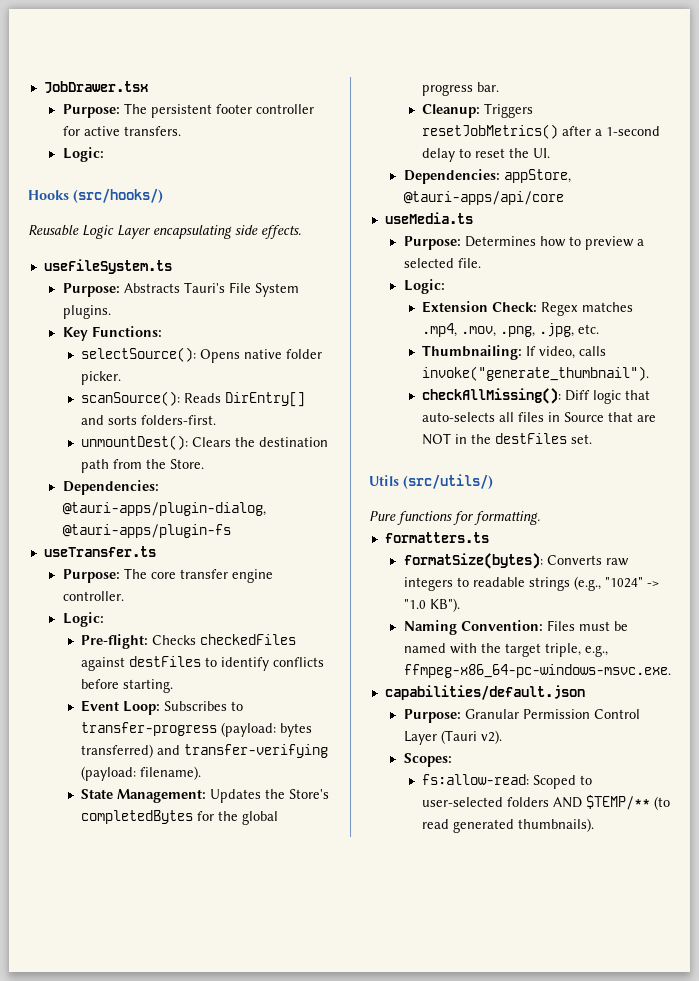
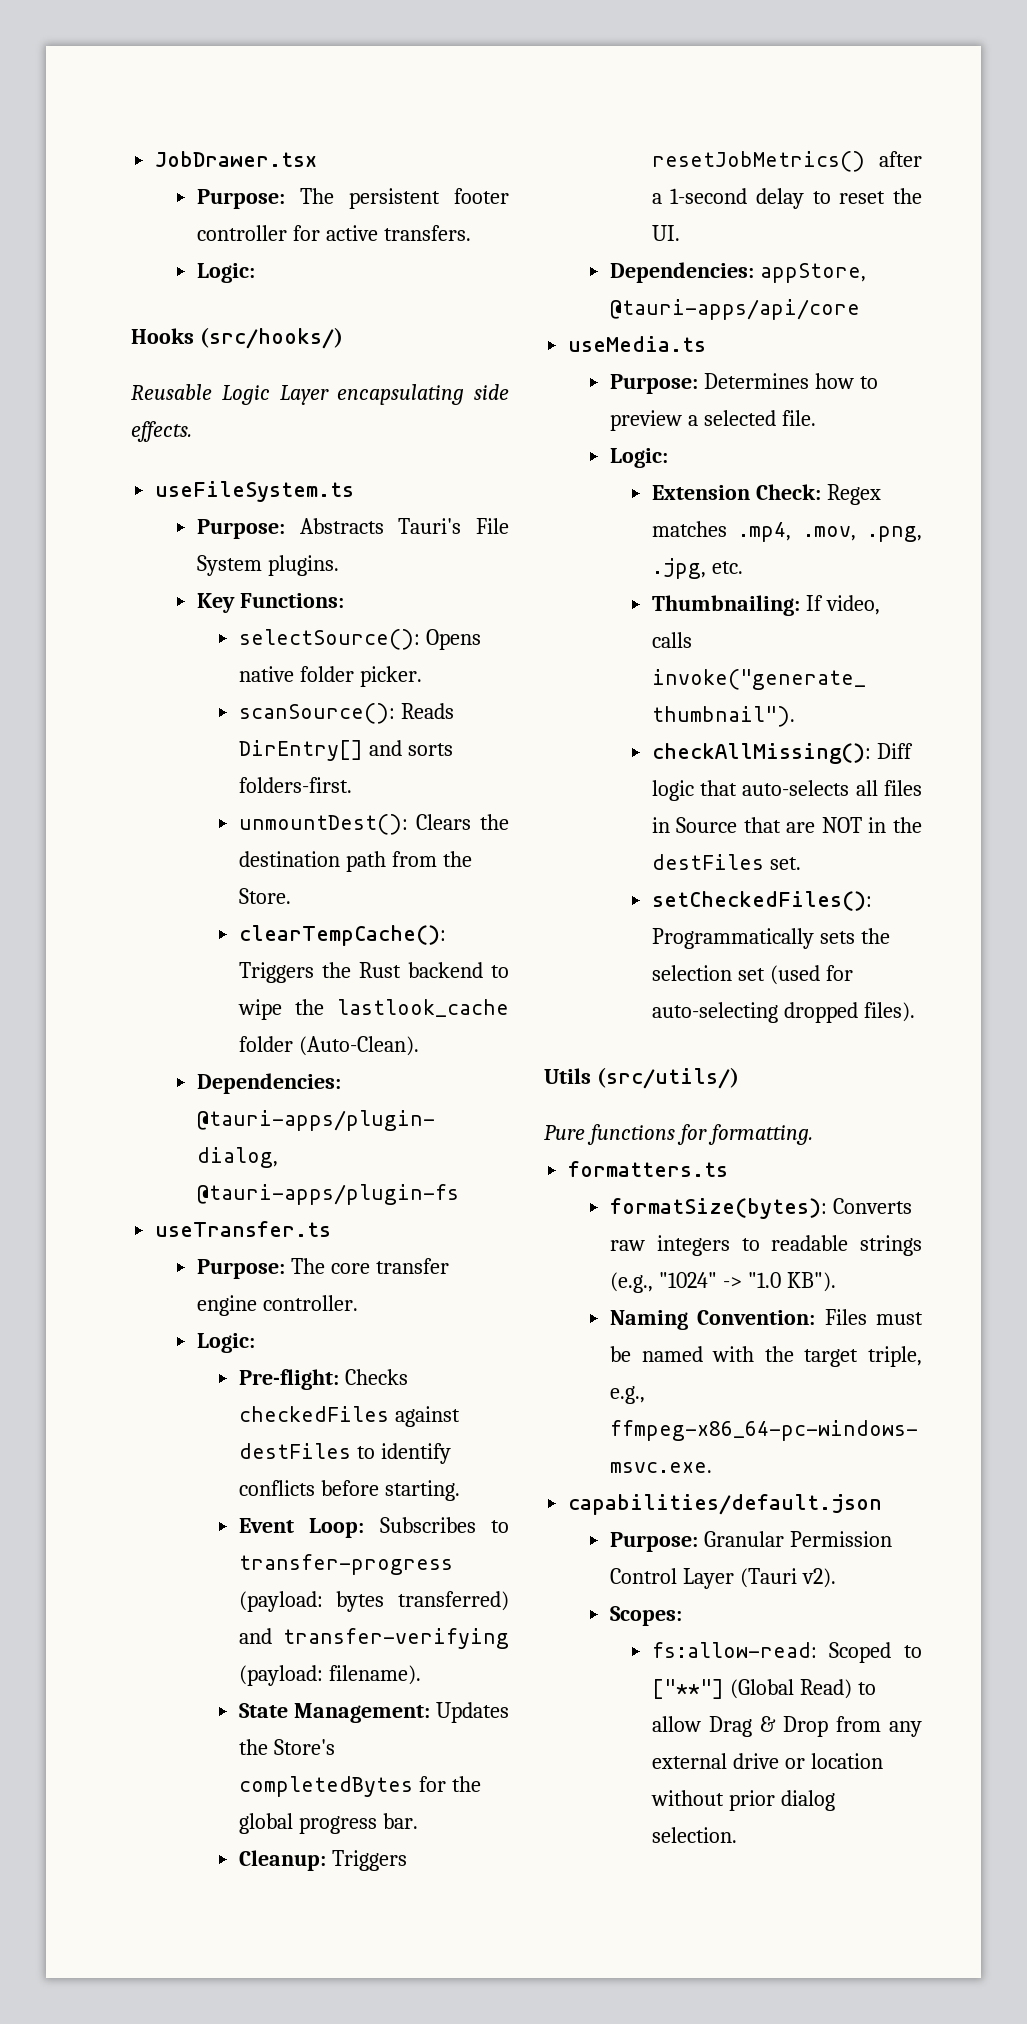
+ clearTempCache(): Triggers the Rust backend to wipe the lastlook_cache folder (Auto-Clean).
+ setCheckedFiles(): Programmatically sets the selection set (used for auto-selecting dropped files).
- fs:allow-read: Scoped to user-selected folders AND $TEMP/** (to read generated thumbnails).
+ fs:allow-read: Scoped to ["**"] (Global Read) to allow Drag & Drop from any external drive or location without prior dialog selection.

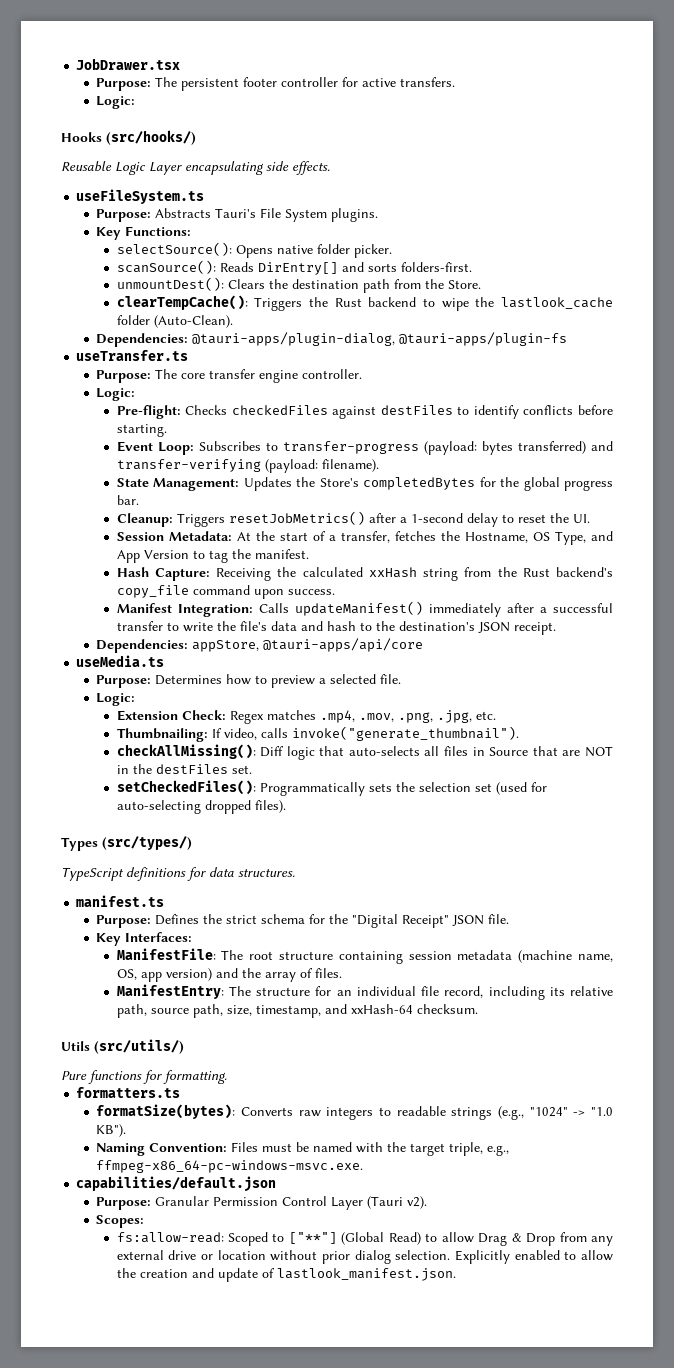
+ Session Metadata: At the start of a transfer, fetches the Hostname, OS Type, and App Version to tag the manifest.
+ Hash Capture: Receiving the calculated xxHash string from the Rust backend's copy_file command upon success.
+ Manifest Integration: Calls updateManifest() immediately after a successful transfer to write the file's data and hash to the destination's JSON receipt.
+ Types (src/types/)
+ TypeScript definitions for data structures.
+ manifest.ts
+ Purpose: Defines the strict schema for the "Digital Receipt" JSON file.
+ Key Interfaces:
+ ManifestFile: The root structure containing session metadata (machine name, OS, app version) and the array of files.
+ ManifestEntry: The structure for an individual file record, including its relative path, source path, size, timestamp, and xxHash-64 checksum.
+ Explicitly enabled to allow the creation and update of lastlook_manifest.json.

